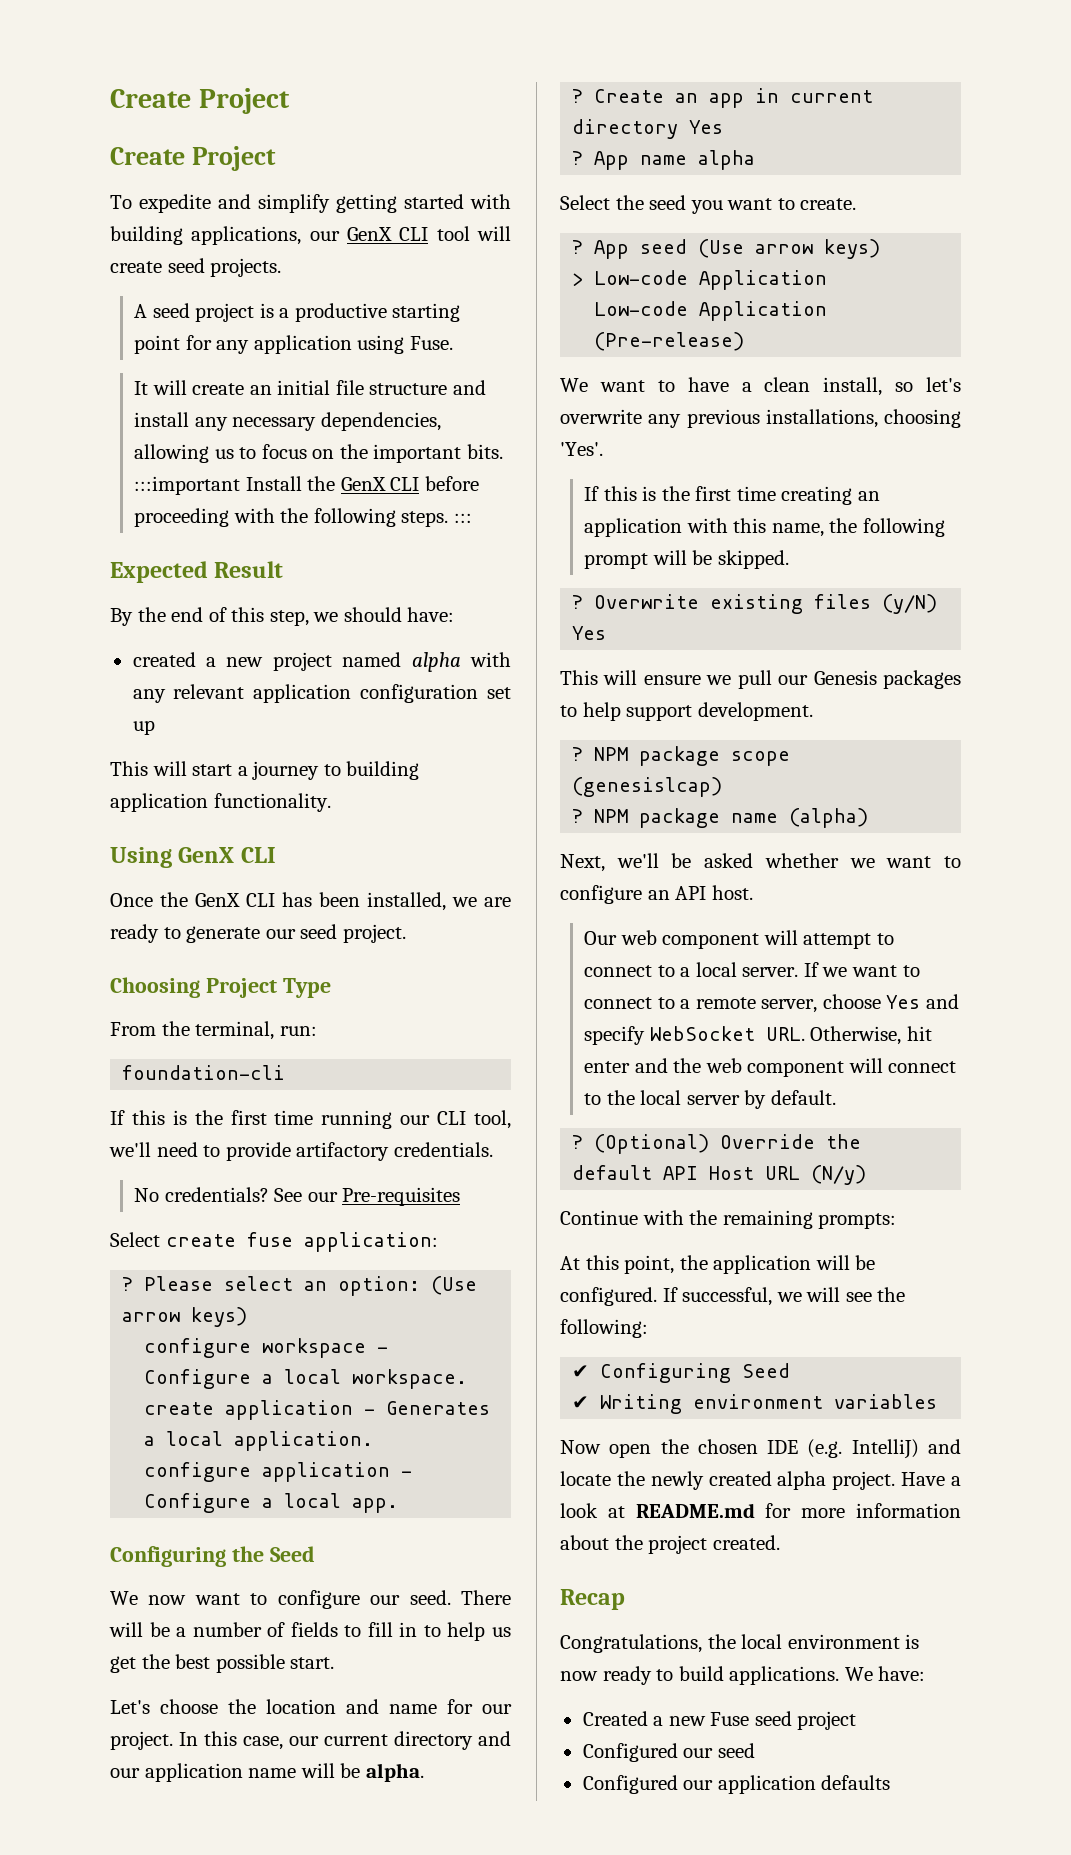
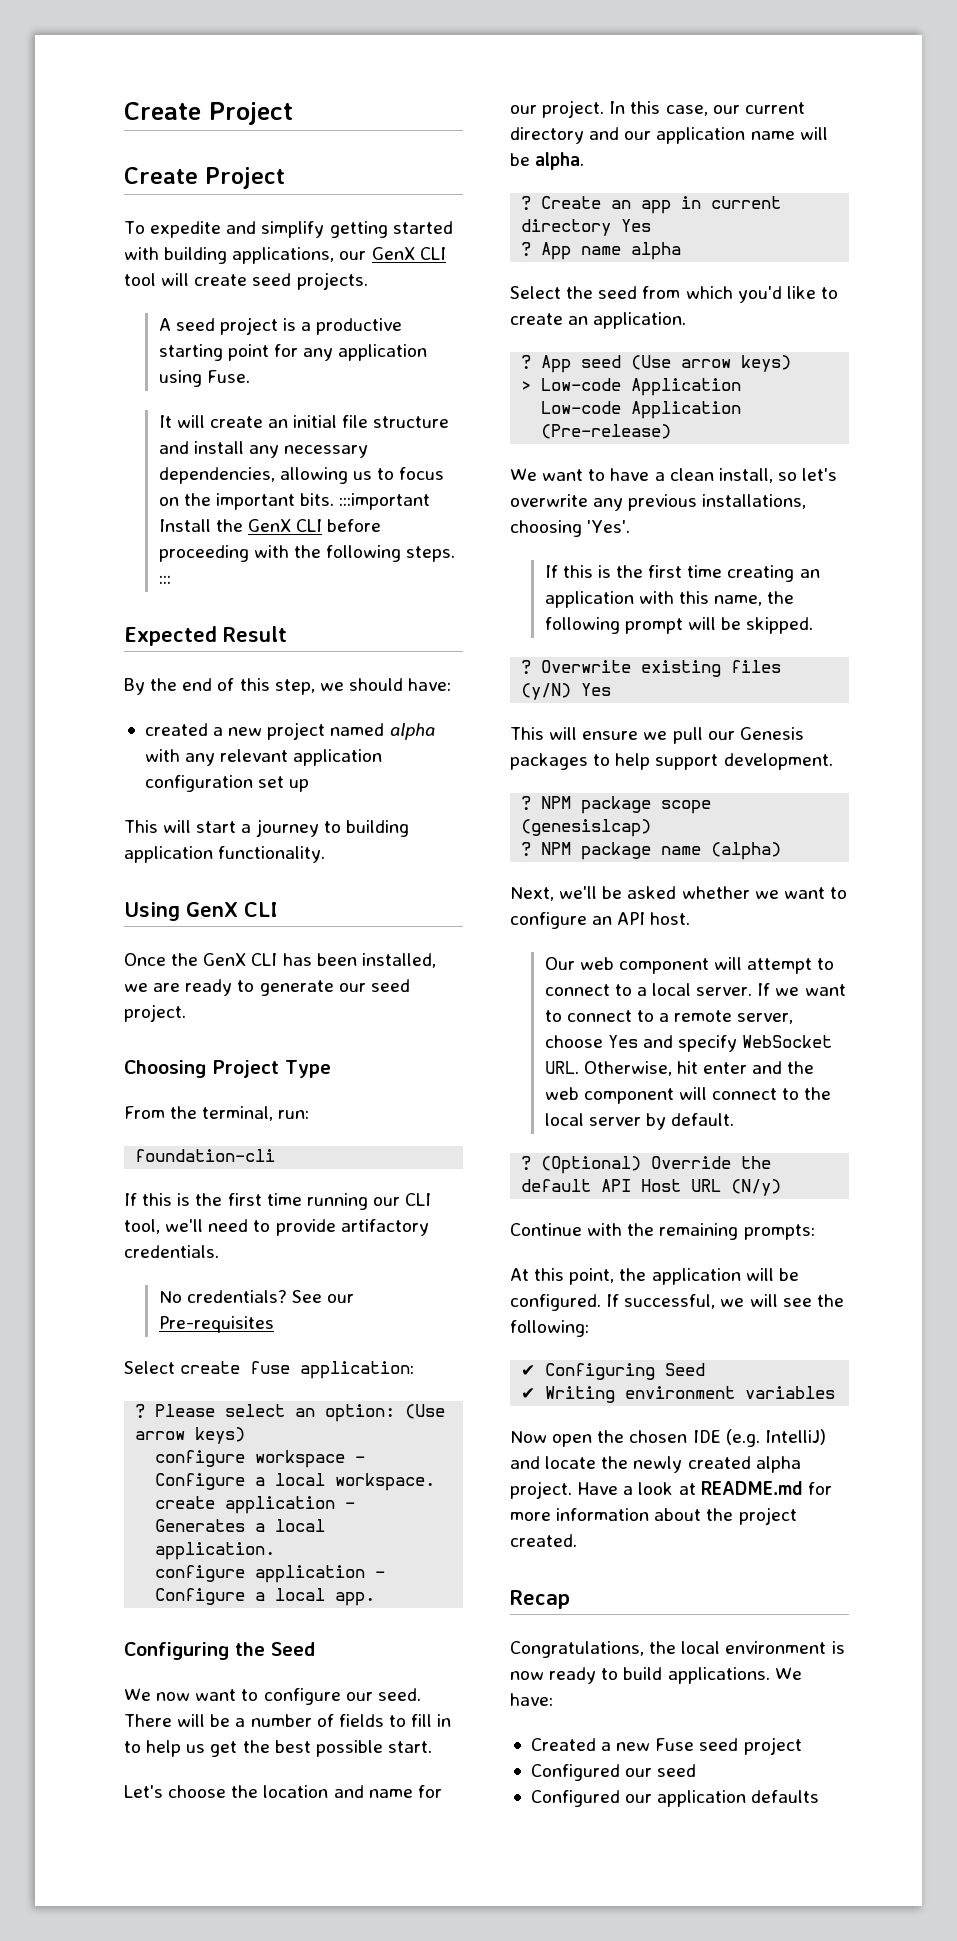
- Select the seed you want to create.
+ Select the seed from which you'd like to create an application.

